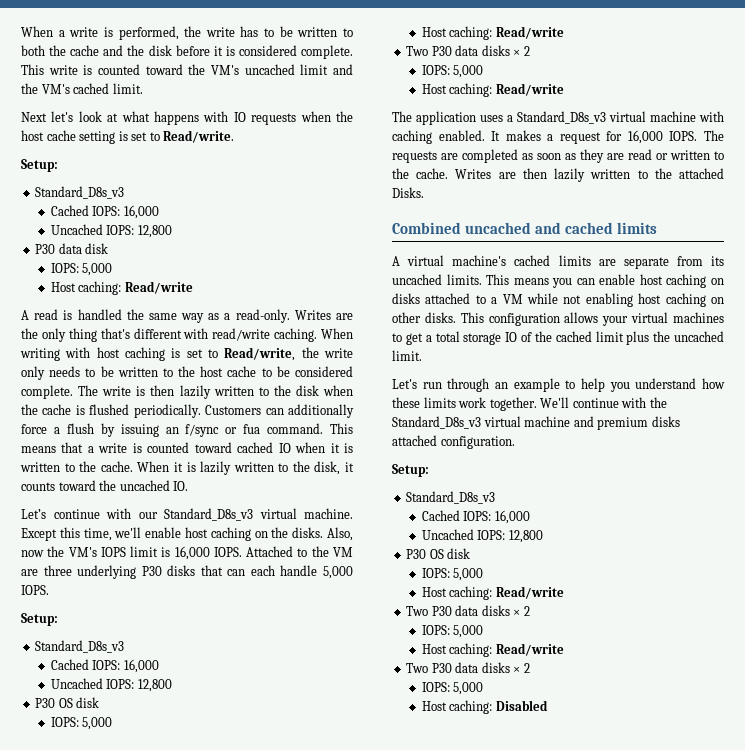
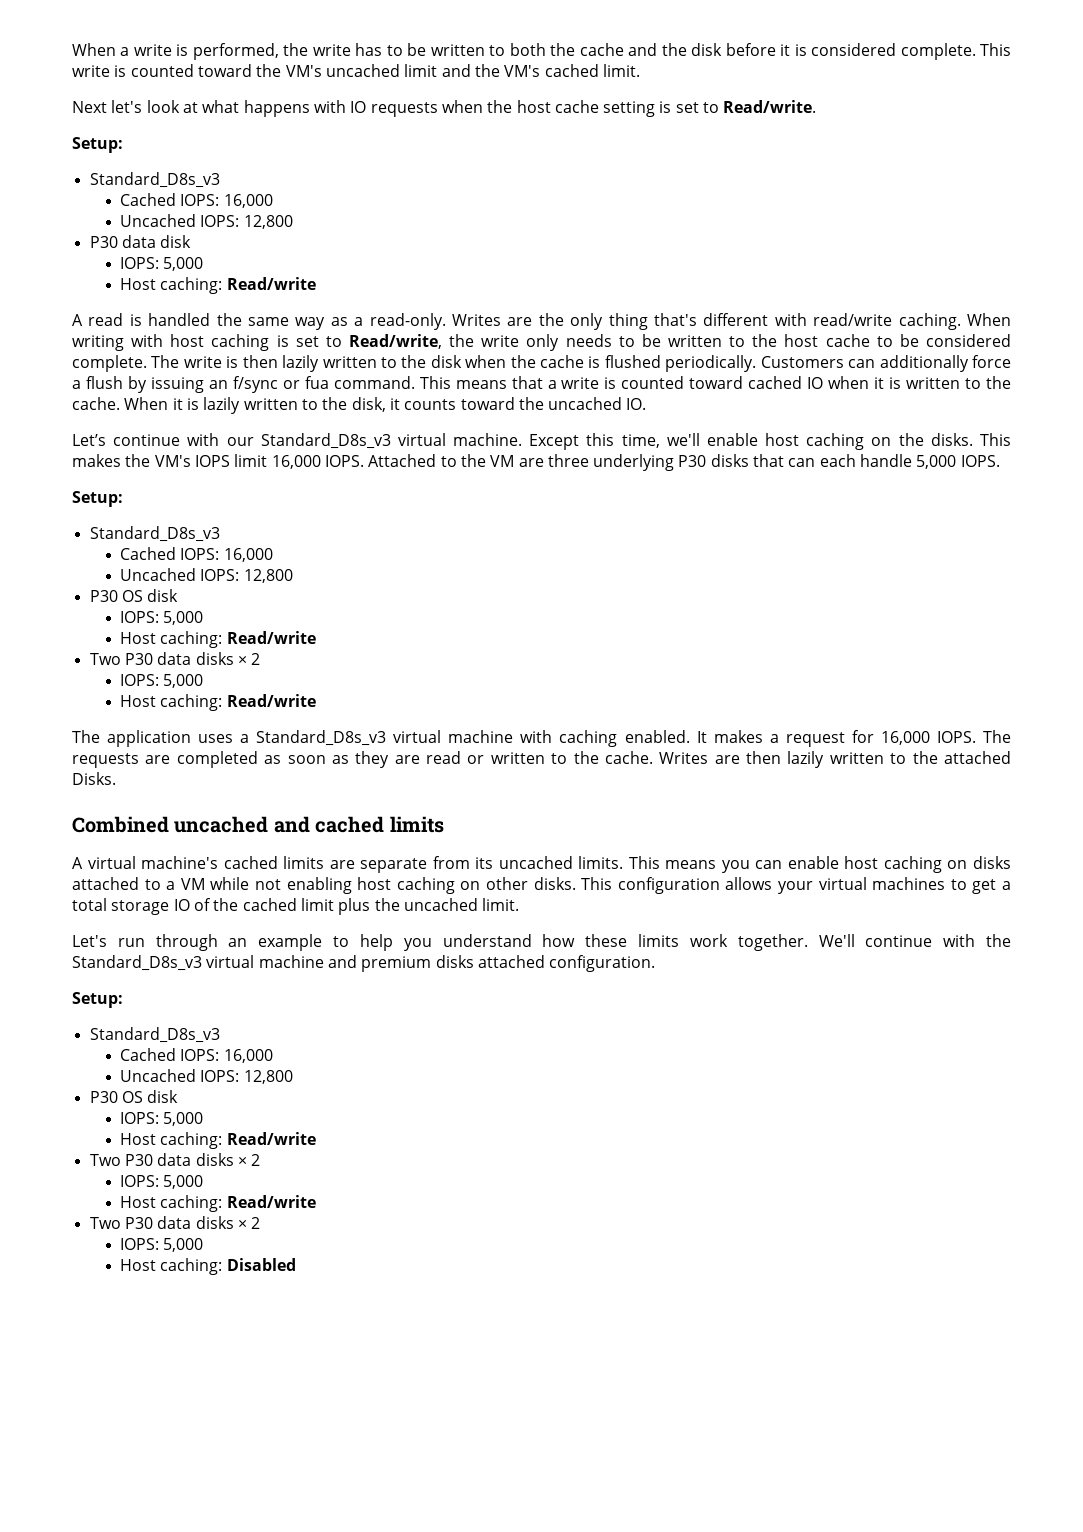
- Also, now the VM's IOPS limit is 16,000 IOPS.
+ This makes the VM's IOPS limit 16,000 IOPS.

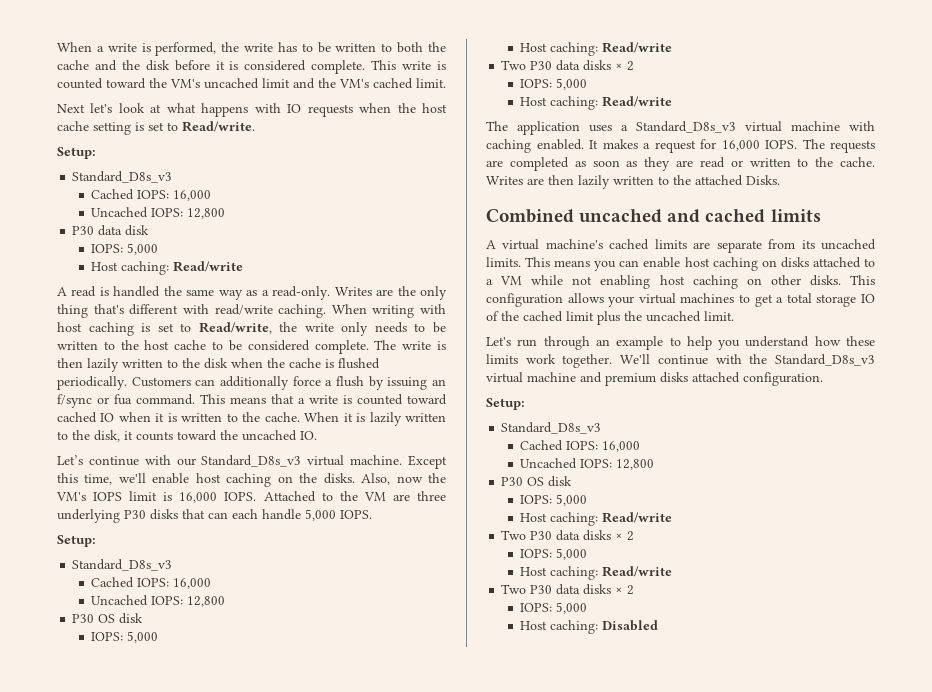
- This makes the VM's IOPS limit 16,000 IOPS.
+ Also, now the VM's IOPS limit is 16,000 IOPS.

